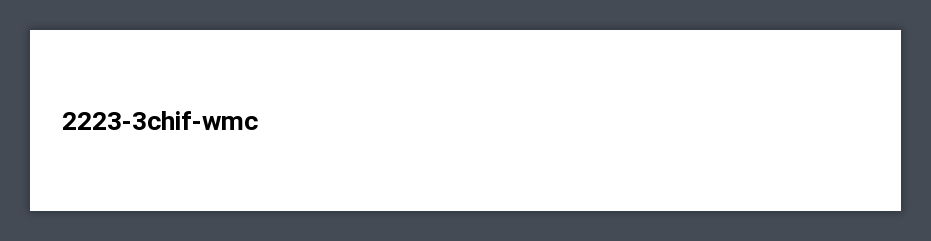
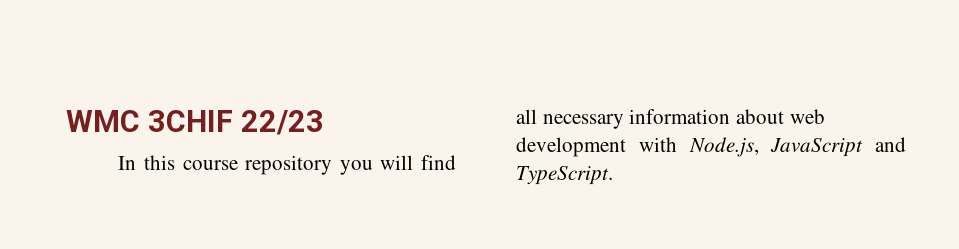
- 2223-3chif-wmc
+ WMC 3CHIF 22/23
+ In this course repository you will find all necessary information about web development with Node.js, JavaScript and TypeScript.

